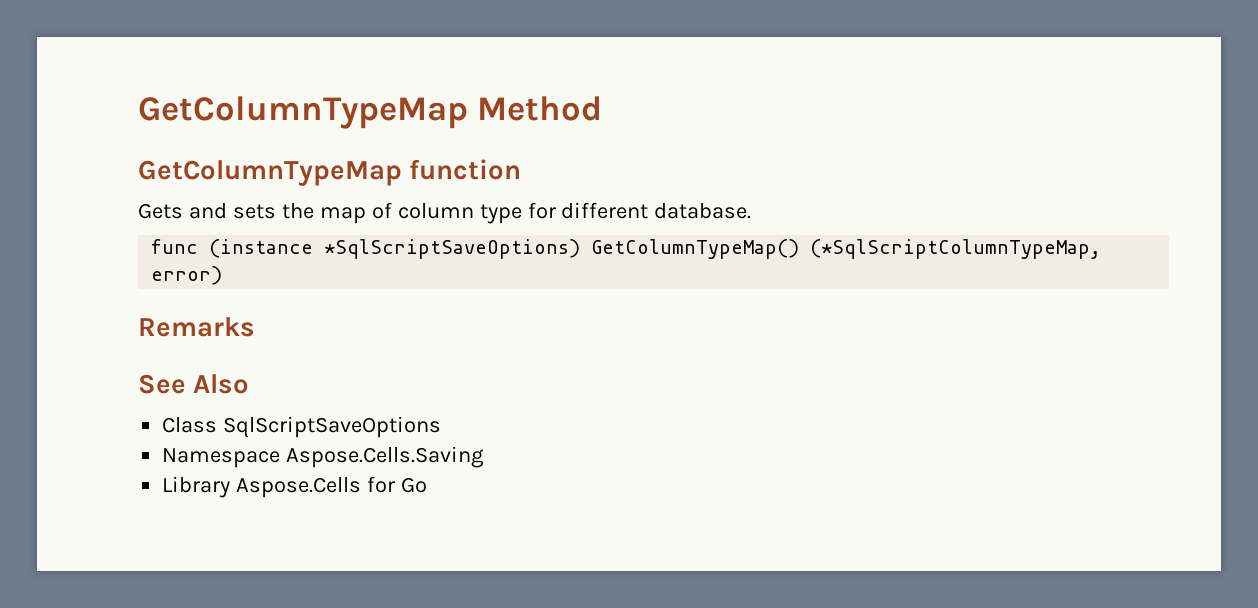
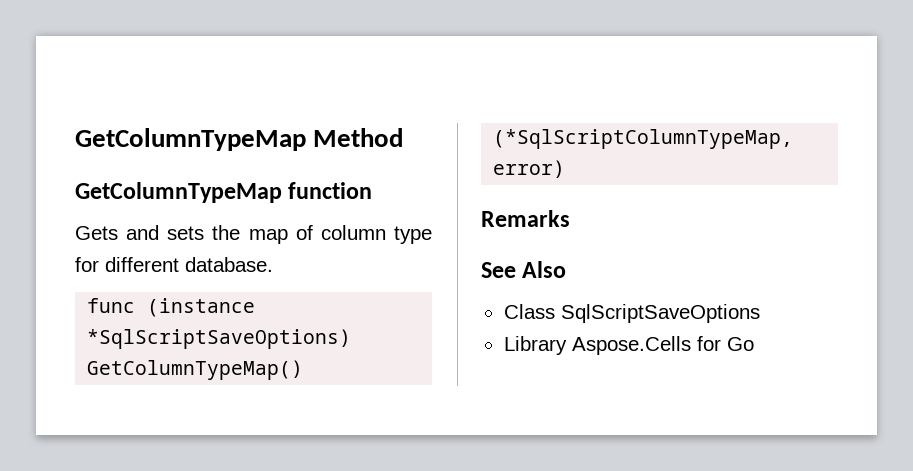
- Namespace Aspose.Cells.Saving

